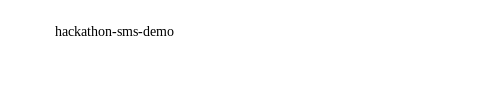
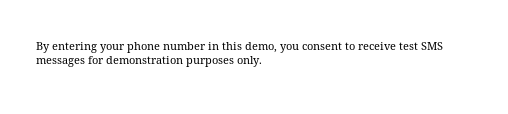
- hackathon-sms-demo
+ By entering your phone number in this demo, you consent to receive test SMS messages for demonstration purposes only.

